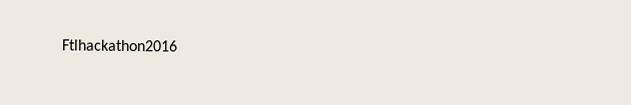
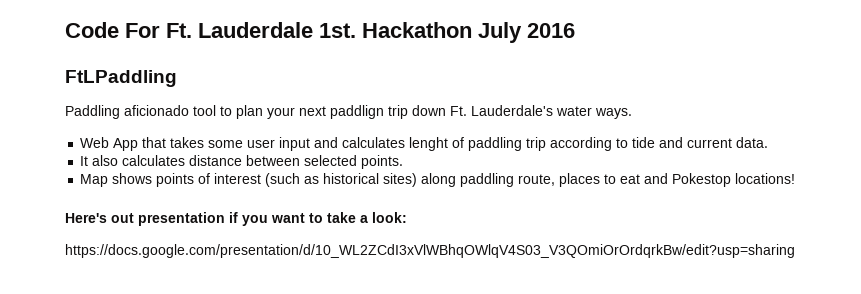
- Ftlhackathon2016
+ Code For Ft. Lauderdale 1st. Hackathon July 2016
+ FtLPaddling
+ Paddling aficionado tool to plan your next paddlign trip down Ft. Lauderdale's water ways.
+ Web App that takes some user input and calculates lenght of paddling trip according to tide and current data.
+ It also calculates distance between selected points.
+ Map shows points of interest (such as historical sites) along paddling route, places to eat and Pokestop locations!
+ Here's out presentation if you want to take a look:
+ https://docs.google.com/presentation/d/10_WL2ZCdI3xVlWBhqOWlqV4S03_V3QOmiOrOrdqrkBw/edit?usp=sharing

